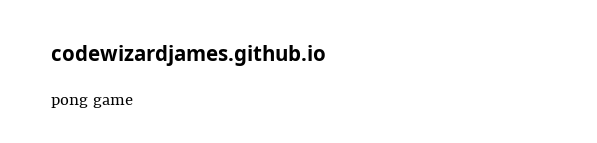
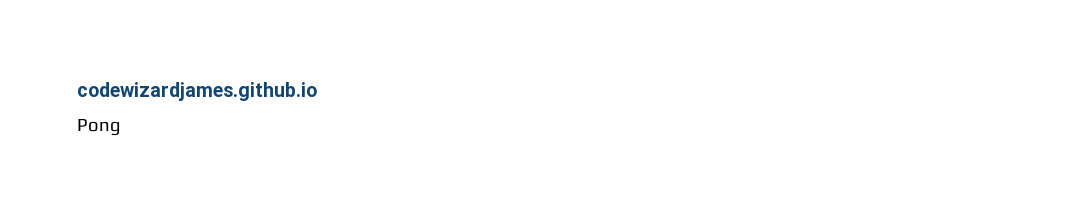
- pong game
+ Pong

